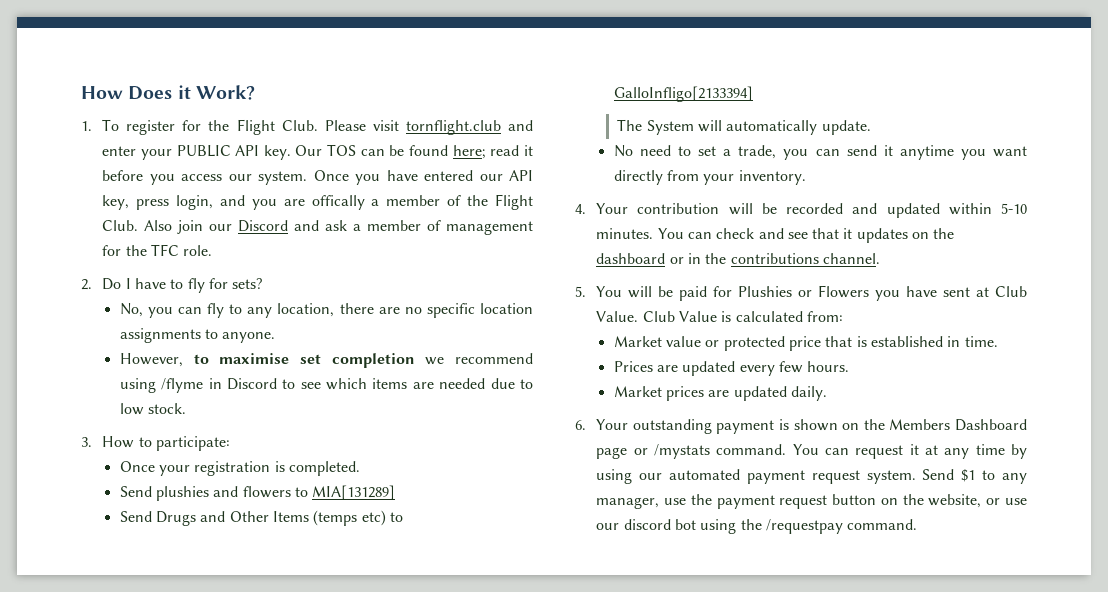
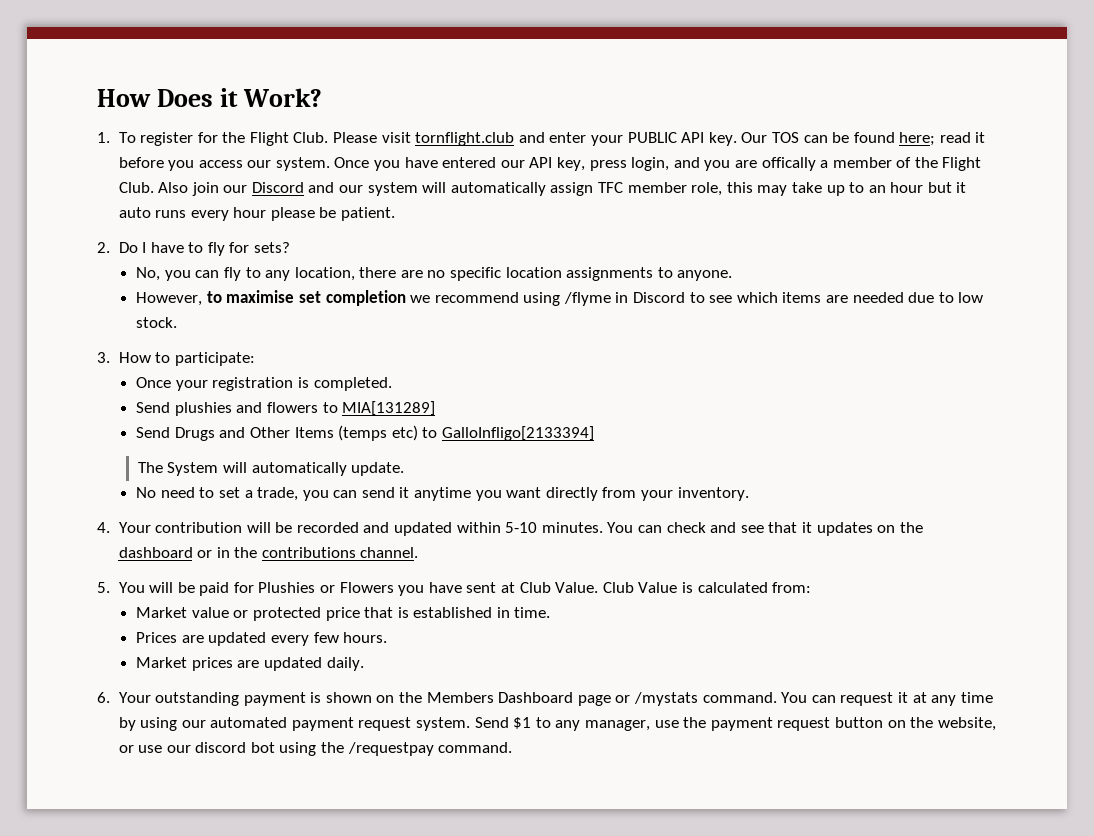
- Also join our Discord and ask a member of management for the TFC role.
+ Also join our Discord and our system will automatically assign TFC member role, this may take up to an hour but it auto runs every hour please be patient.

